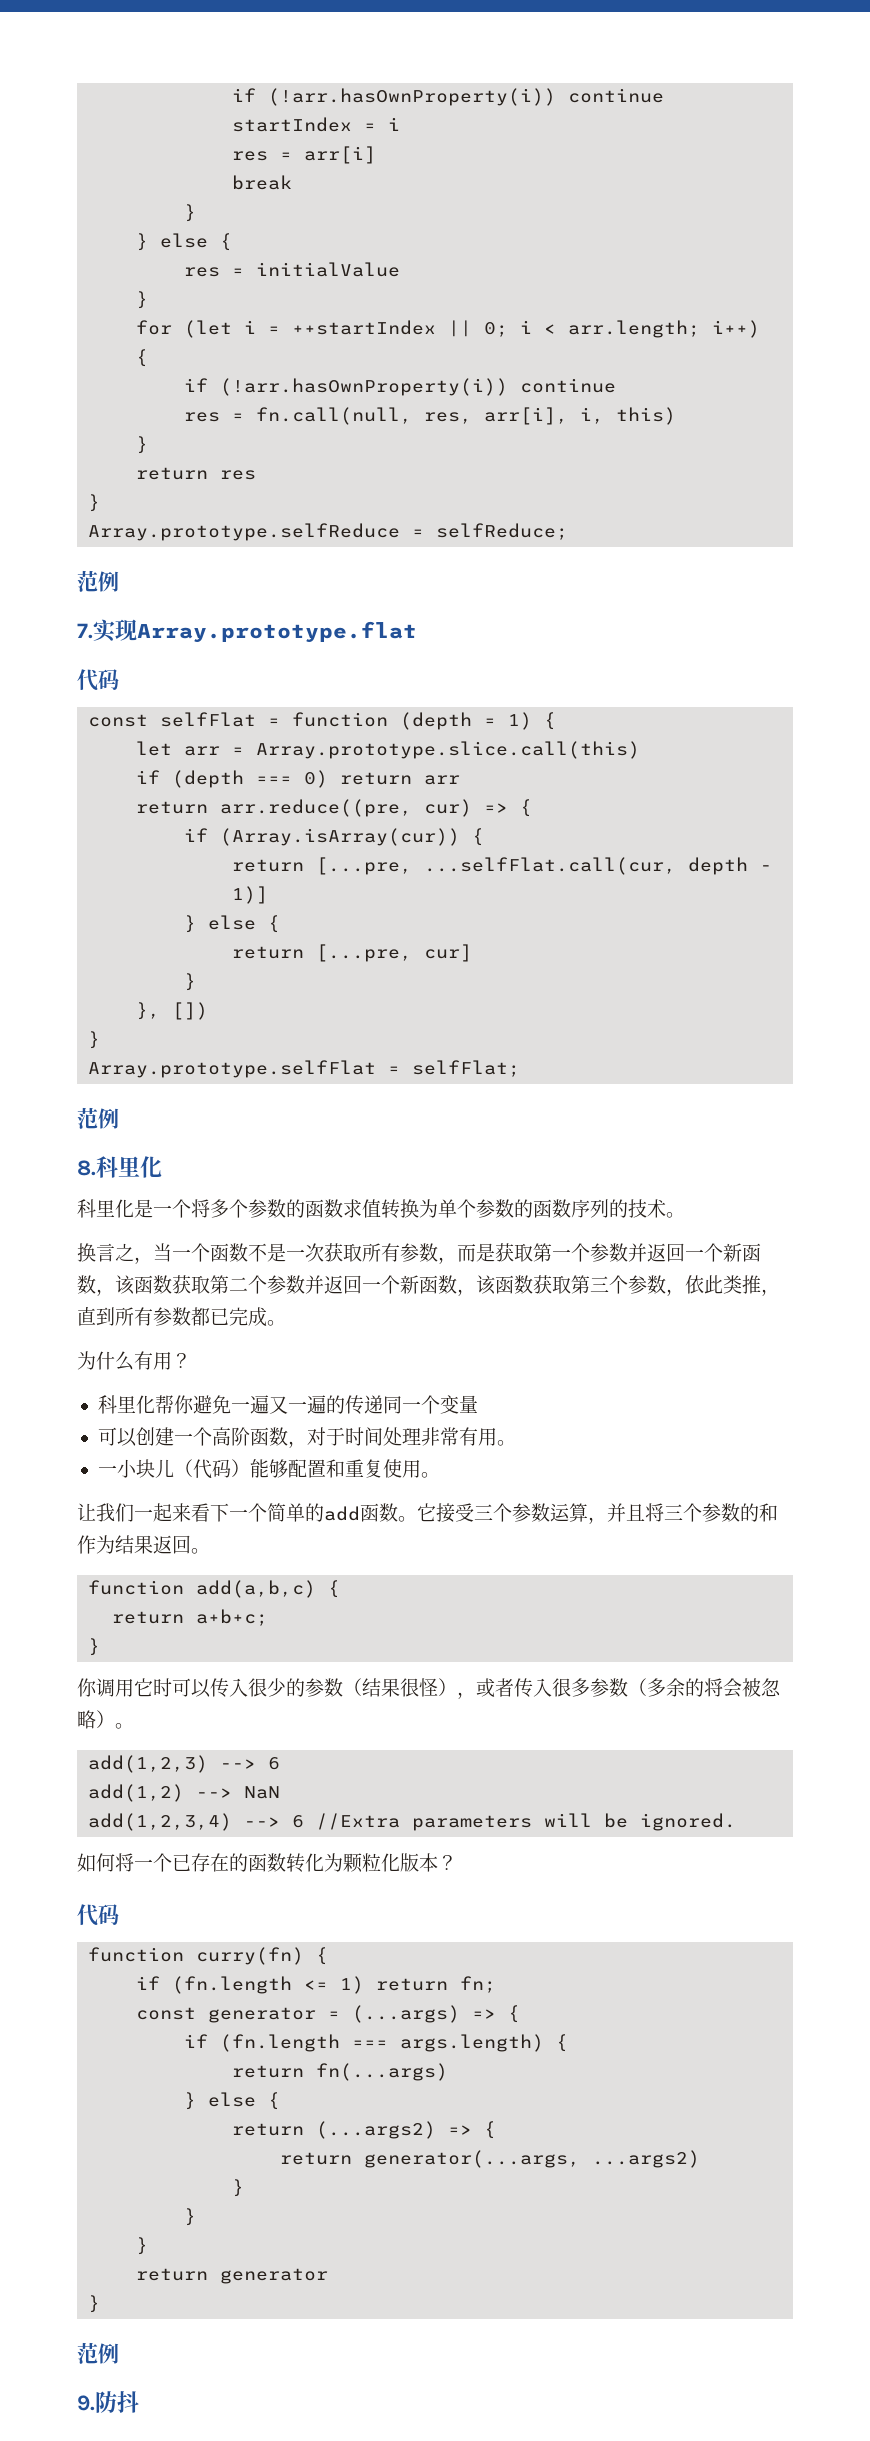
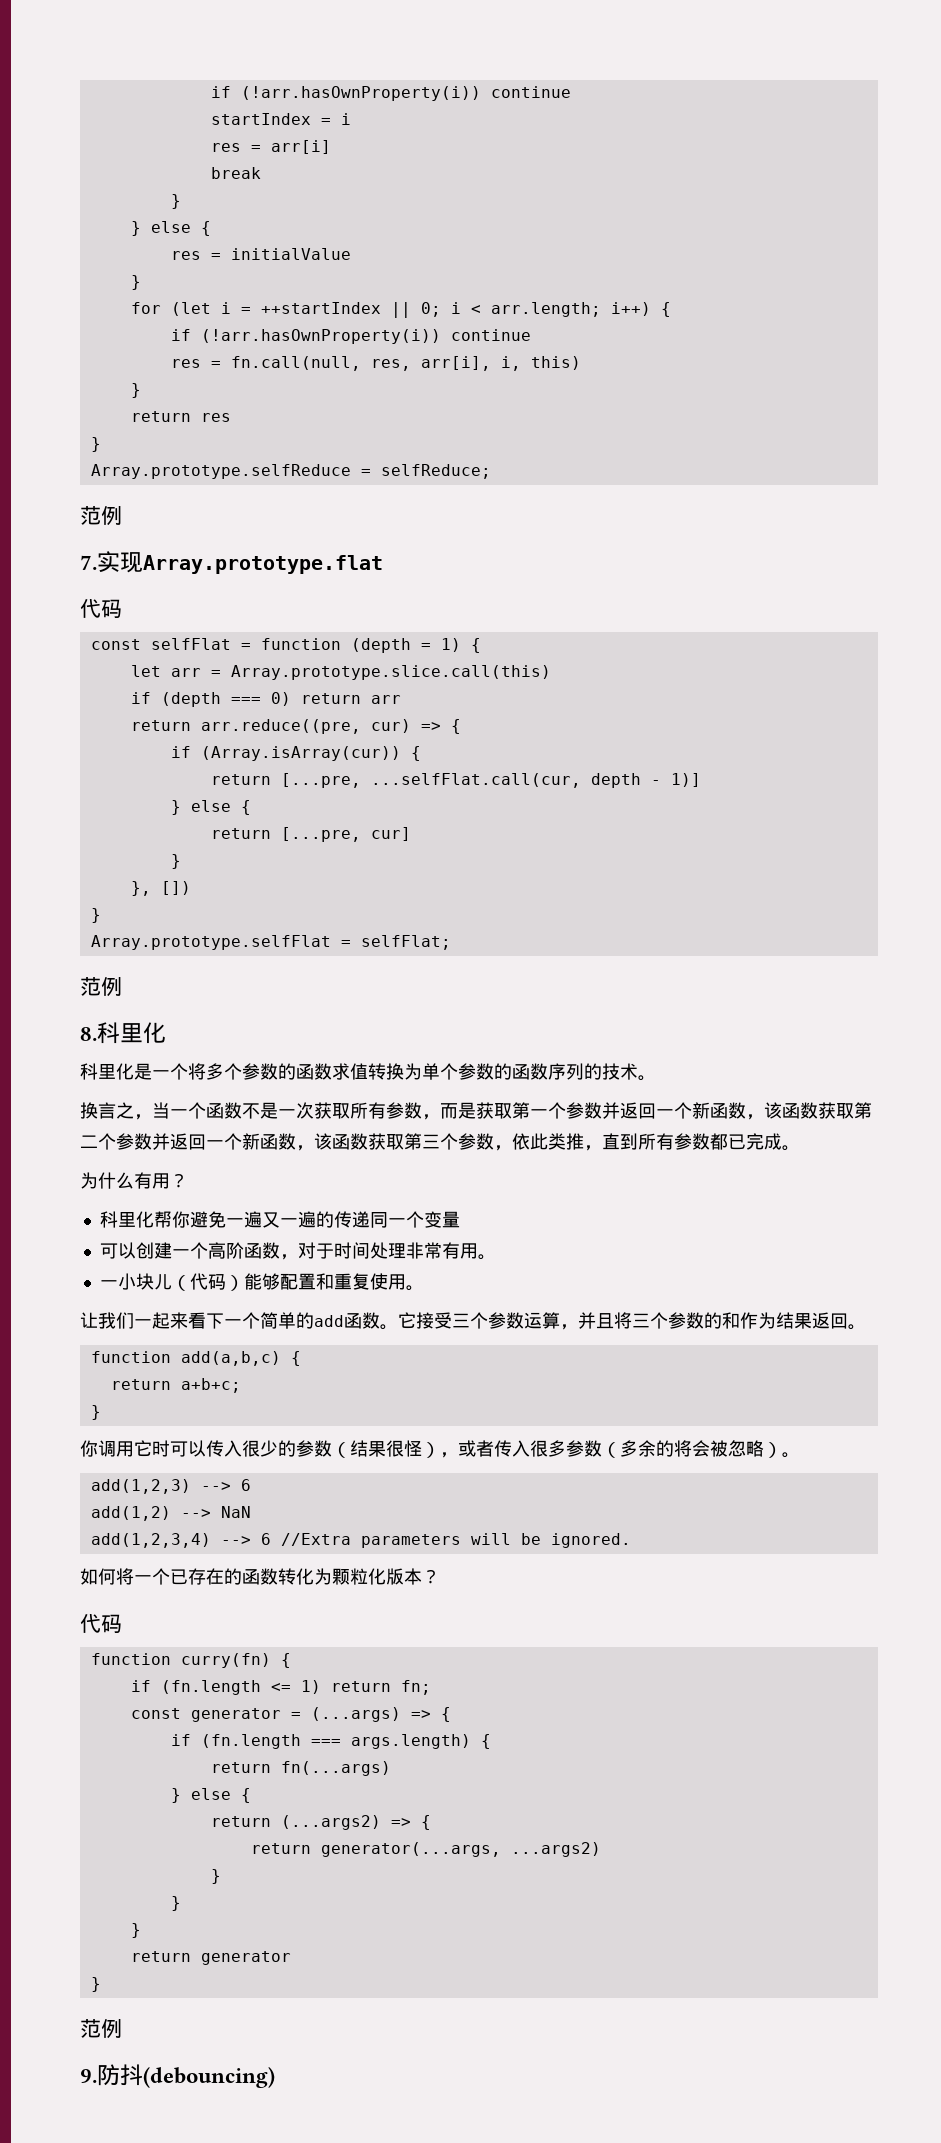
- 9.防抖
+ 9.防抖(debouncing)

